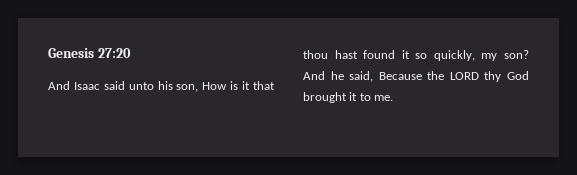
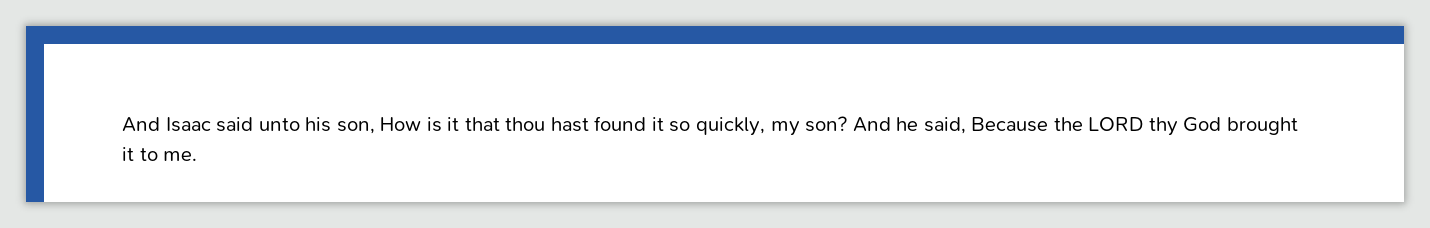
- Genesis 27:20

